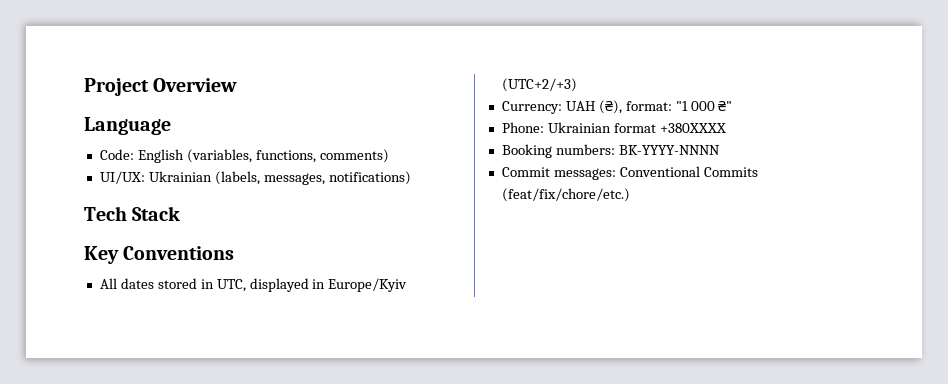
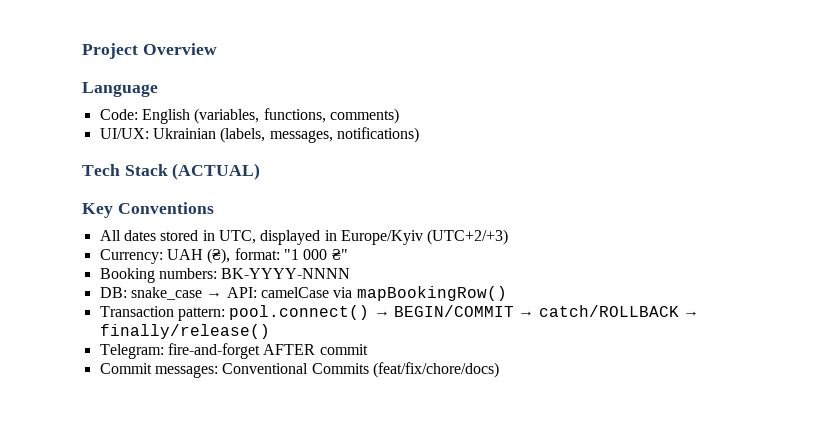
- Tech Stack
+ Tech Stack (ACTUAL)
- Phone: Ukrainian format +380XXXX
+ DB: snake_case → API: camelCase via mapBookingRow()
+ Transaction pattern: pool.connect() → BEGIN/COMMIT → catch/ROLLBACK → finally/release()
+ Telegram: fire-and-forget AFTER commit
- Commit messages: Conventional Commits (feat/fix/chore/etc.)
+ Commit messages: Conventional Commits (feat/fix/chore/docs)

